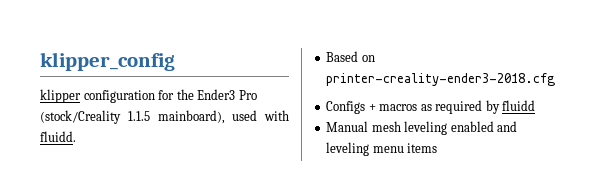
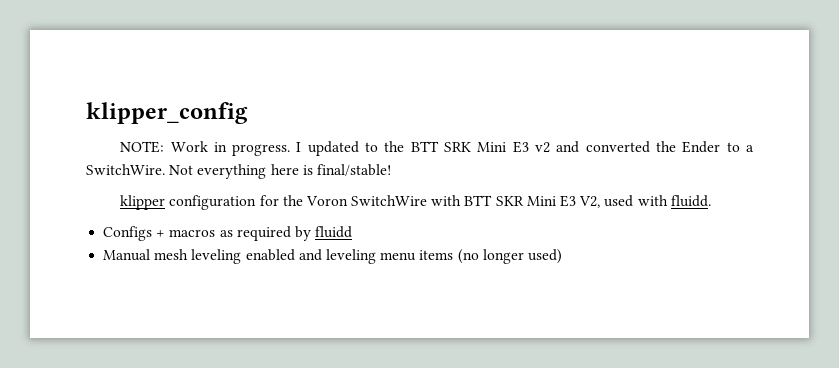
- klipper configuration for the Ender3 Pro (stock/Creality 1.1.5 mainboard), used with fluidd.
+ NOTE: Work in progress. I updated to the BTT SRK Mini E3 v2 and converted the Ender to a SwitchWire. Not everything here is final/stable!
+ klipper configuration for the Voron SwitchWire with BTT SKR Mini E3 V2, used with fluidd.
- Based on printer-creality-ender3-2018.cfg
- Manual mesh leveling enabled and leveling menu items
+ Manual mesh leveling enabled and leveling menu items (no longer used)

